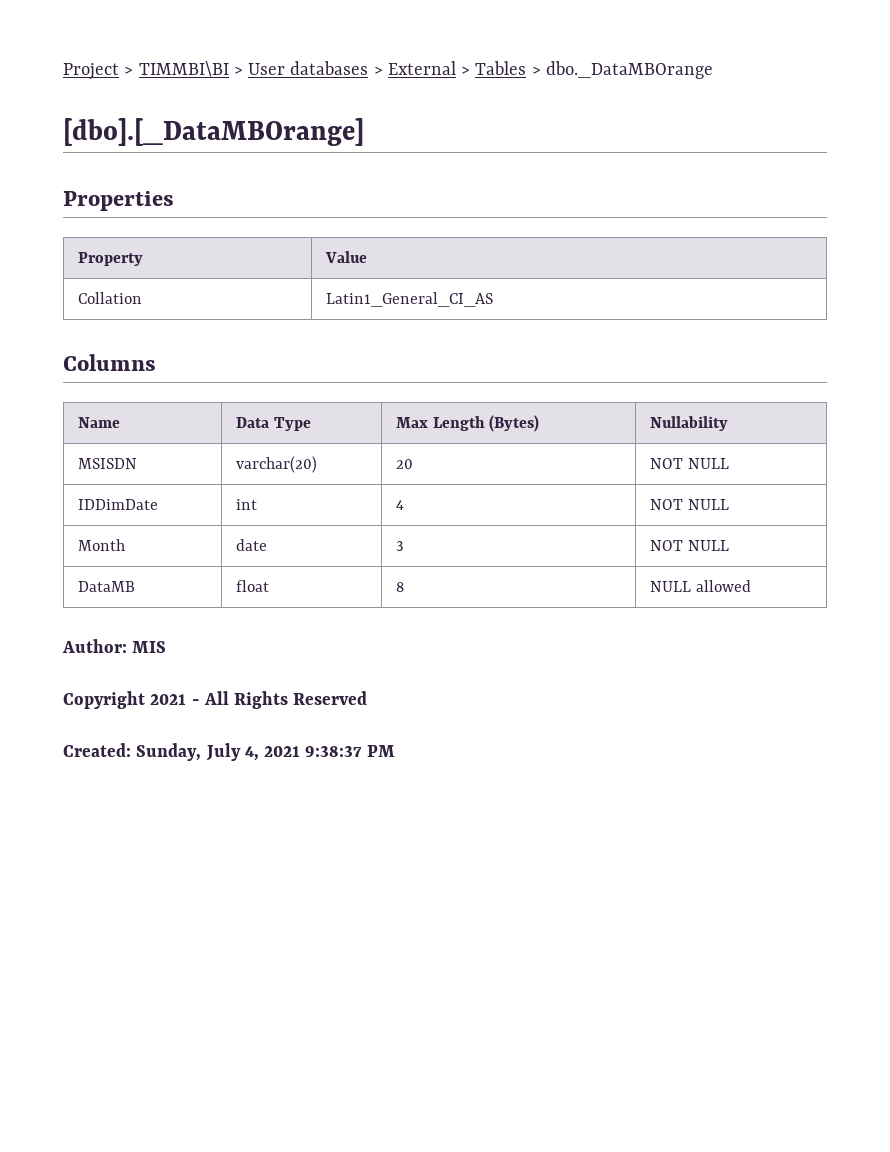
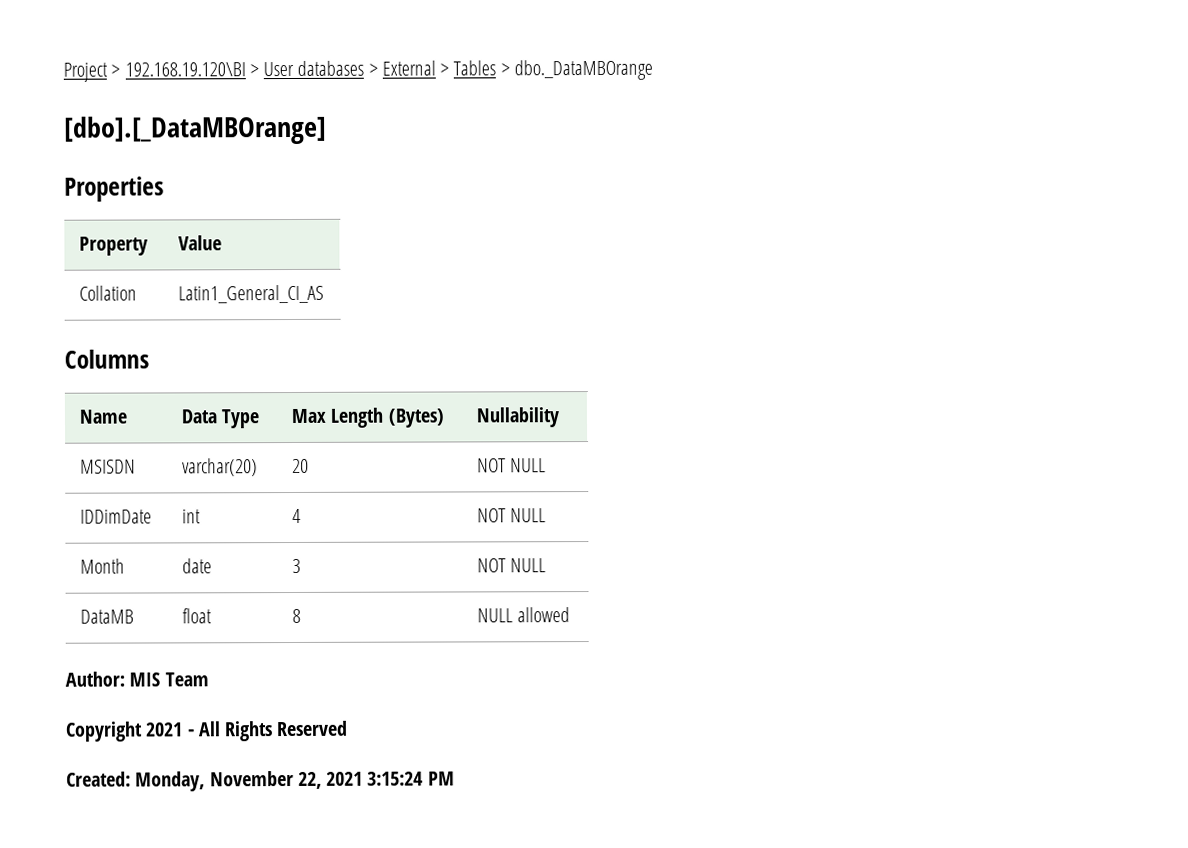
- Project > TIMMBI\BI > User databases > External > Tables > dbo._DataMBOrange
+ Project > 192.168.19.120\BI > User databases > External > Tables > dbo._DataMBOrange
- Author: MIS
+ Author: MIS Team
- Created: Sunday, July 4, 2021 9:38:37 PM
+ Created: Monday, November 22, 2021 3:15:24 PM

